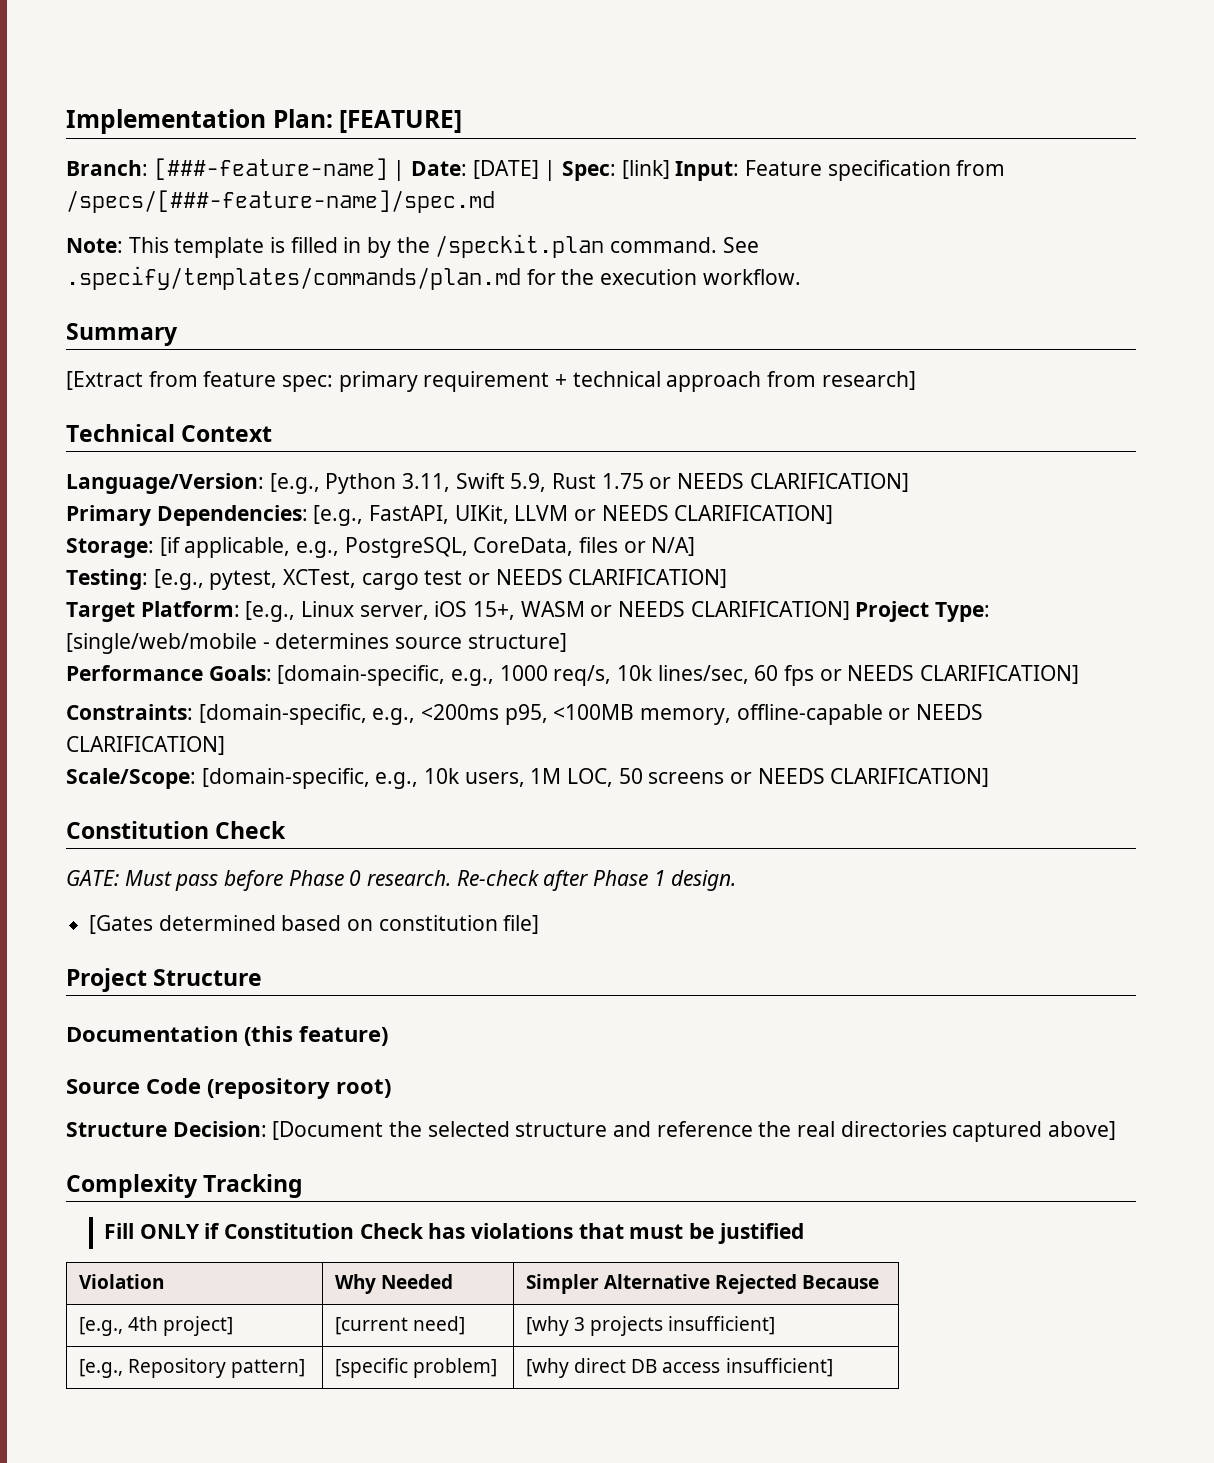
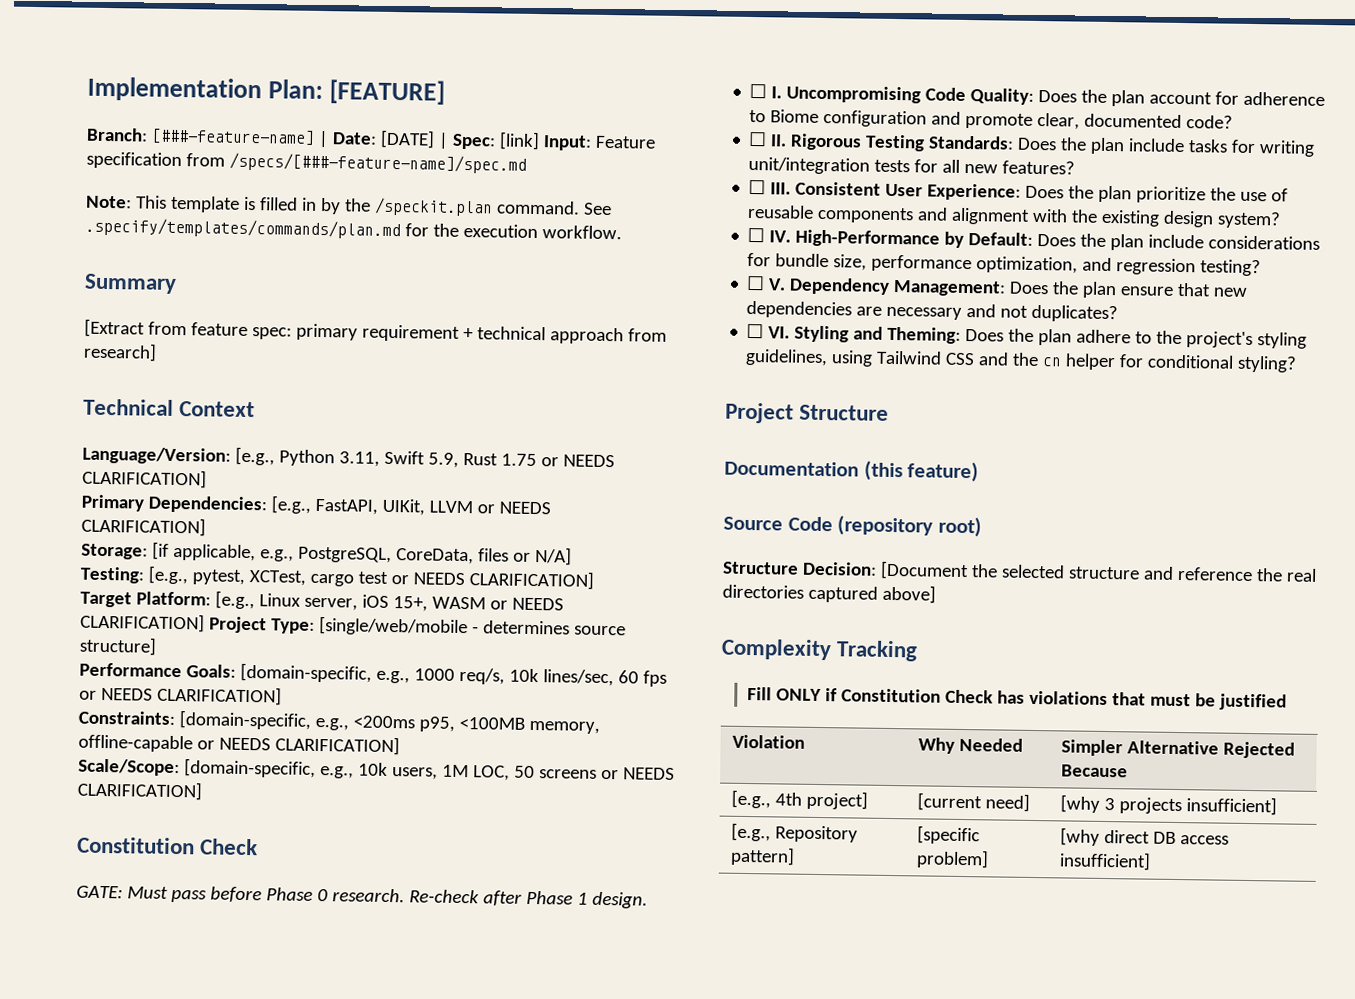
- [Gates determined based on constitution file]
+ ☐ I. Uncompromising Code Quality: Does the plan account for adherence to Biome configuration and promote clear, documented code?
+ ☐ II. Rigorous Testing Standards: Does the plan include tasks for writing unit/integration tests for all new features?
+ ☐ III. Consistent User Experience: Does the plan prioritize the use of reusable components and alignment with the existing design system?
+ ☐ IV. High-Performance by Default: Does the plan include considerations for bundle size, performance optimization, and regression testing?
+ ☐ V. Dependency Management: Does the plan ensure that new dependencies are necessary and not duplicates?
+ ☐ VI. Styling and Theming: Does the plan adhere to the project's styling guidelines, using Tailwind CSS and the cn helper for conditional styling?

